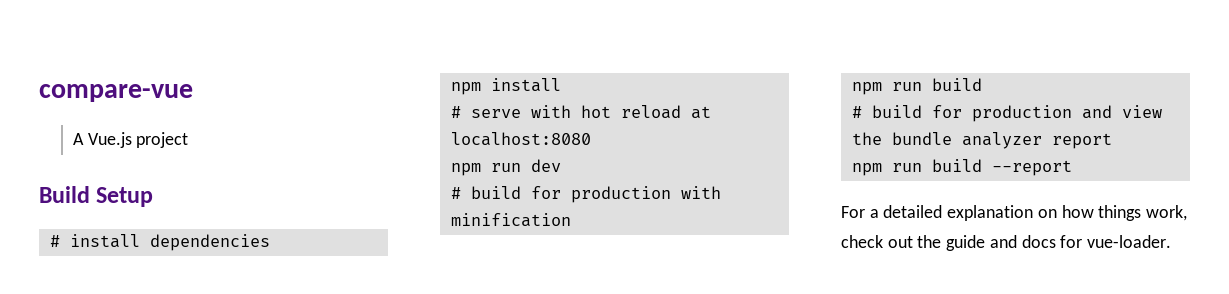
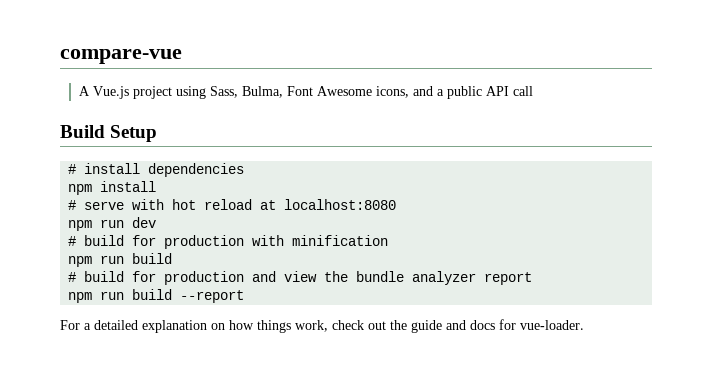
- A Vue.js project
+ A Vue.js project using Sass, Bulma, Font Awesome icons, and a public API call

